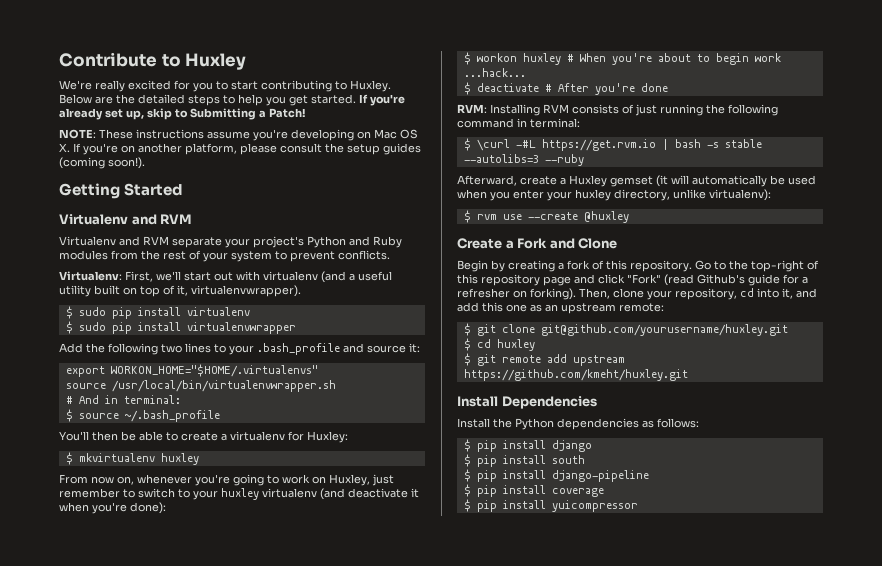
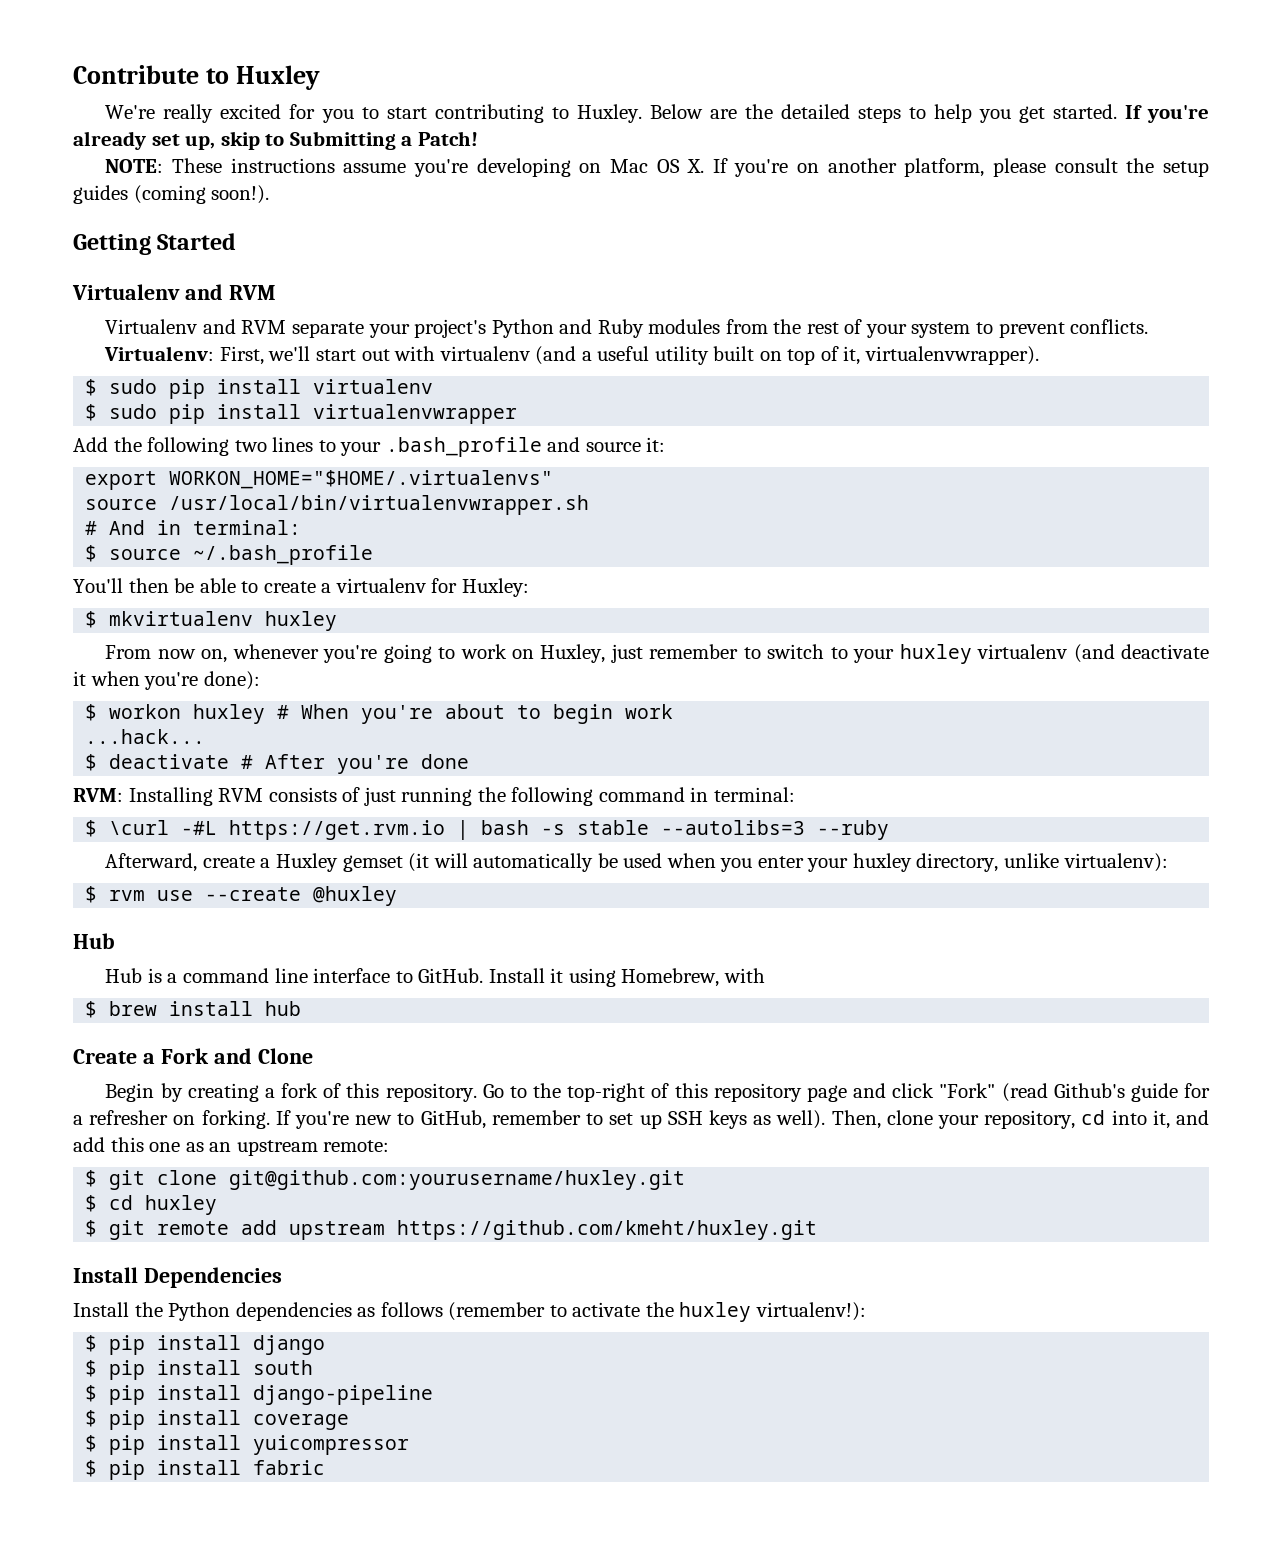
  $ rvm use --create @huxley
+ Hub
+ Hub is a command line interface to GitHub. Install it using Homebrew, with
+ $ brew install hub
- Go to the top-right of this repository page and click "Fork" (read Github's guide for a refresher on forking).
+ Go to the top-right of this repository page and click "Fork" (read Github's guide for a refresher on forking. If you're new to GitHub, remember to set up SSH keys as well).
- $ git clone git@github.com/yourusername/huxley.git
+ $ git clone git@github.com:yourusername/huxley.git
- Install the Python dependencies as follows:
+ Install the Python dependencies as follows (remember to activate the huxley virtualenv!):
+ $ pip install fabric

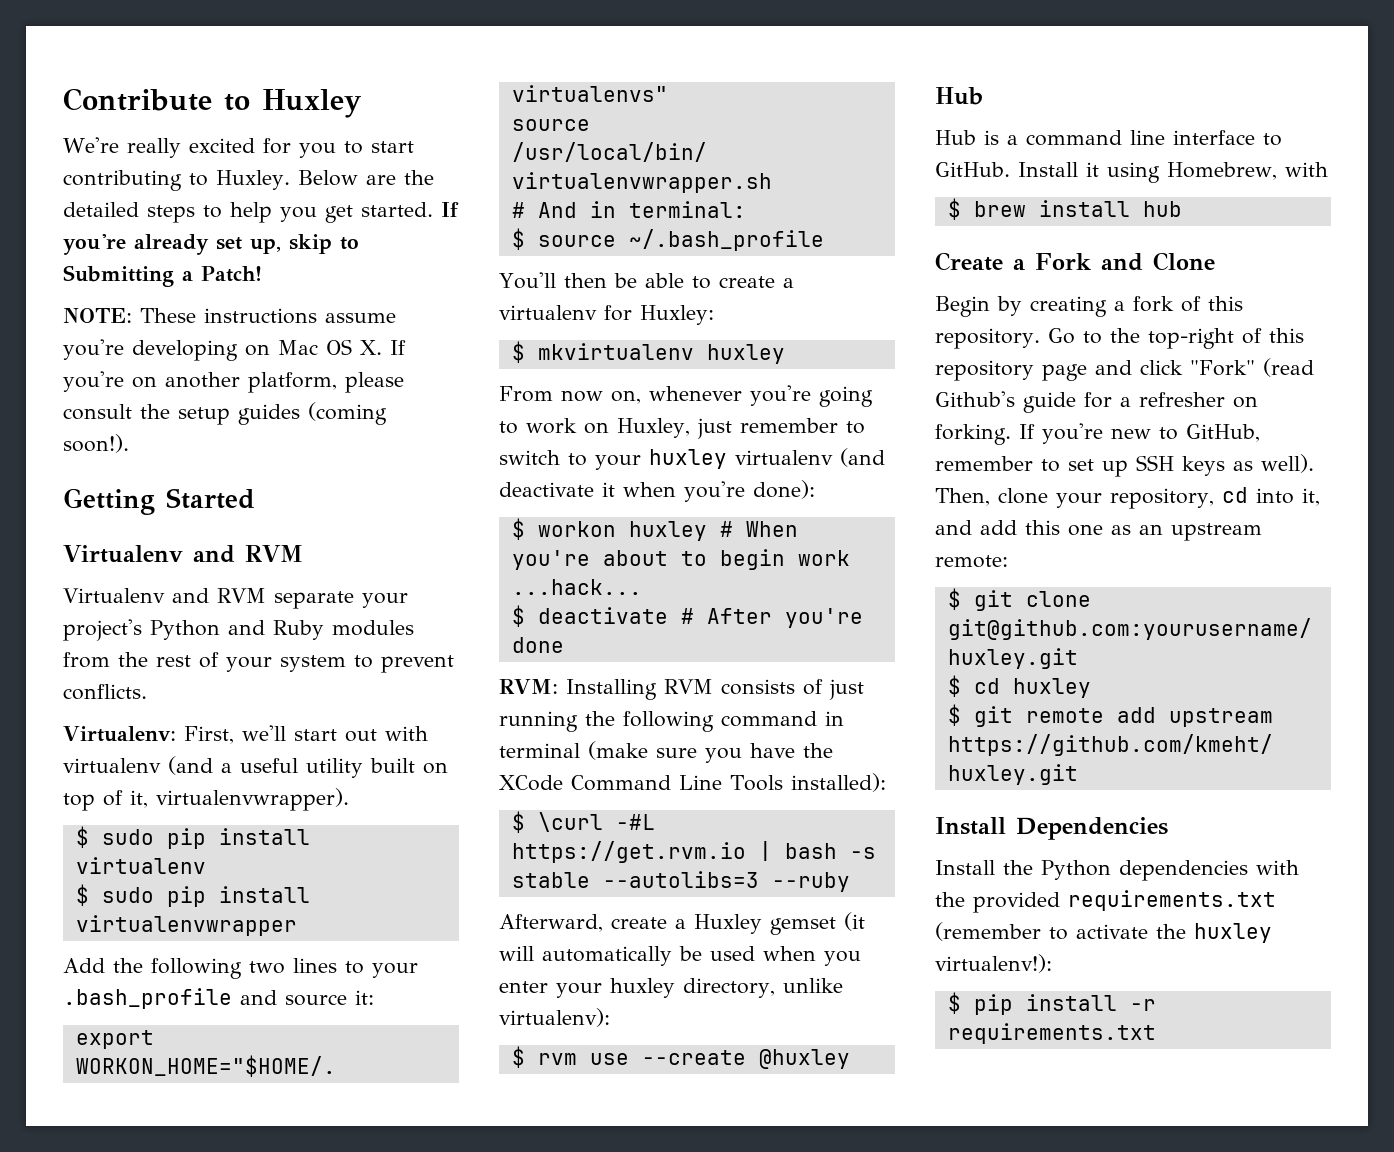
- RVM: Installing RVM consists of just running the following command in terminal:
+ RVM: Installing RVM consists of just running the following command in terminal (make sure you have the XCode Command Line Tools installed):
- Install the Python dependencies as follows (remember to activate the huxley virtualenv!):
+ Install the Python dependencies with the provided requirements.txt (remember to activate the huxley virtualenv!):
- $ pip install django
- $ pip install south
- $ pip install django-pipeline
- $ pip install coverage
- $ pip install yuicompressor
- $ pip install fabric
+ $ pip install -r requirements.txt

